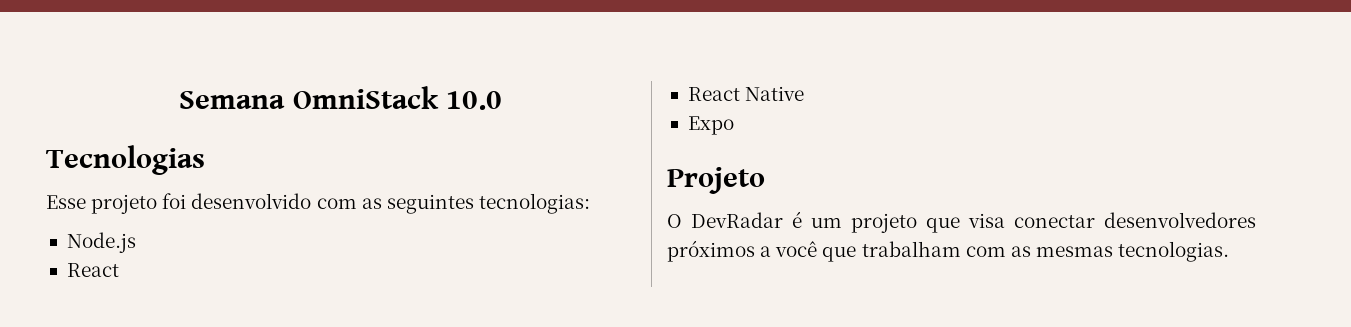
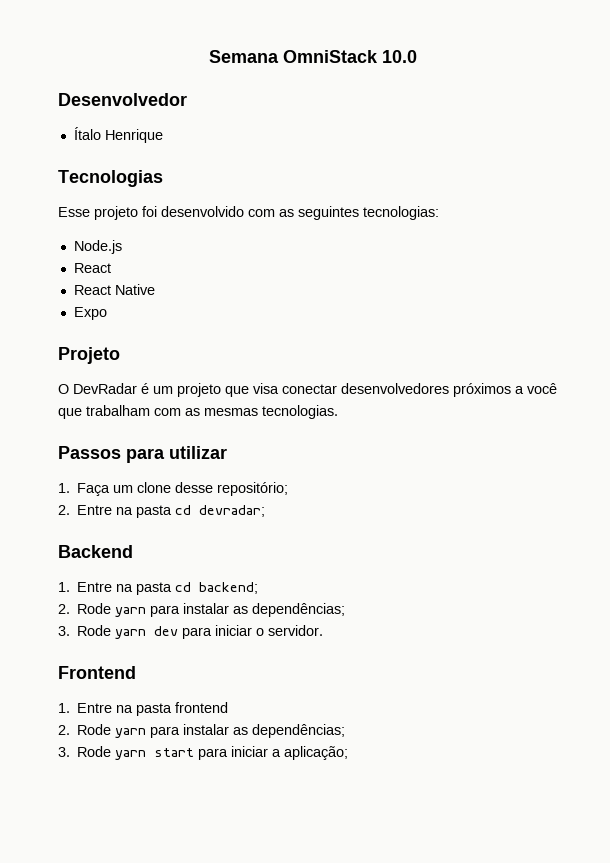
+ Desenvolvedor
+ Ítalo Henrique
+ Passos para utilizar
+ 1. Faça um clone desse repositório;
+ 2. Entre na pasta cd devradar;
+ Backend
+ 1. Entre na pasta cd backend;
+ 2. Rode yarn para instalar as dependências;
+ 3. Rode yarn dev para iniciar o servidor.
+ Frontend
+ 1. Entre na pasta frontend
+ 2. Rode yarn para instalar as dependências;
+ 3. Rode yarn start para iniciar a aplicação;

